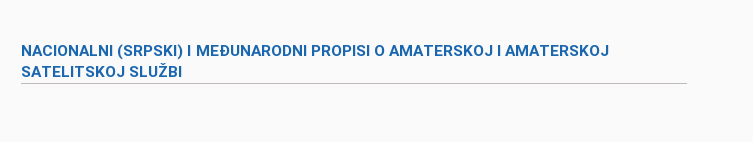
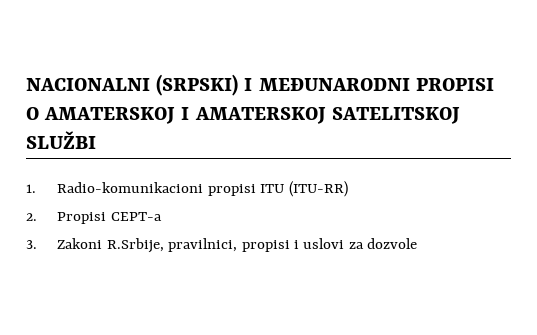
+ 1. Radio-komunikacioni propisi ITU (ITU-RR)
+ 2. Propisi CEPT-a
+ 3. Zakoni R.Srbije, pravilnici, propisi i uslovi za dozvole

